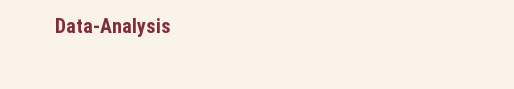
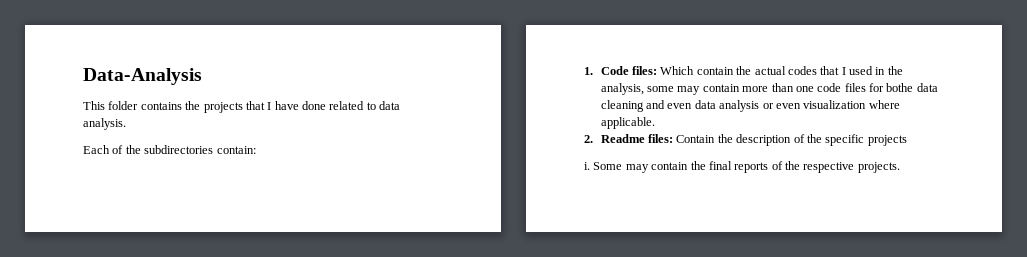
+ This folder contains the projects that I have done related to data analysis.
+ Each of the subdirectories contain:
+ 1. Code files: Which contain the actual codes that I used in the analysis, some may contain more than one code files for bothe data cleaning and even data analysis or even visualization where applicable.
+ 2. Readme files: Contain the description of the specific projects
+ i. Some may contain the final reports of the respective projects.

